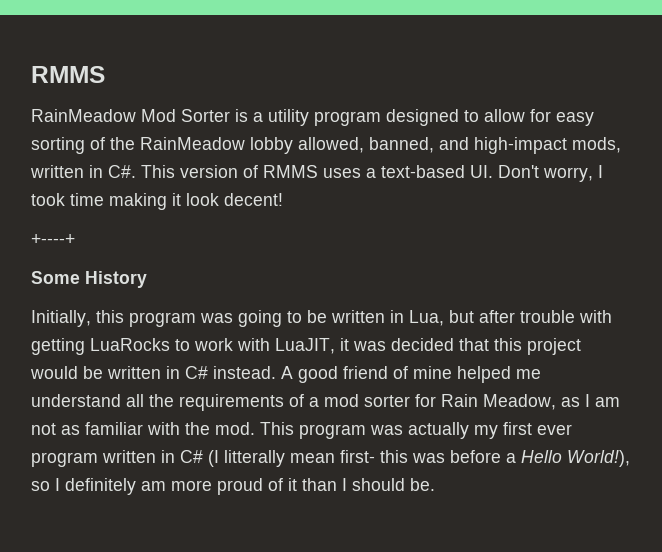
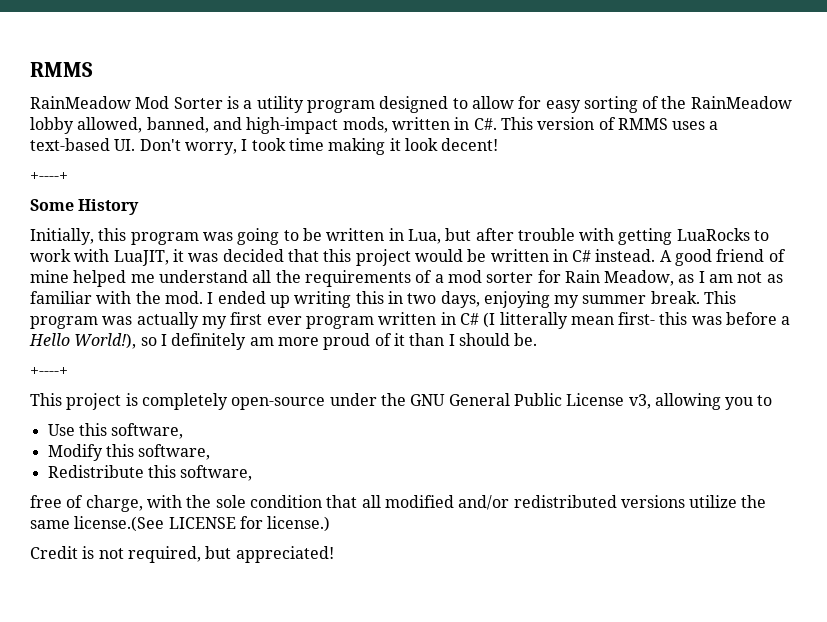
+ I ended up writing this in two days, enjoying my summer break.
  This program was actually my first ever program written in C# (I litterally mean first- this was before a Hello World!), so I definitely am more proud of it than I should be.
+ +----+
+ This project is completely open-source under the GNU General Public License v3, allowing you to
+ Use this software,
+ Modify this software,
+ Redistribute this software,
+ free of charge, with the sole condition that all modified and/or redistributed versions utilize the same license.(See LICENSE for license.)
+ Credit is not required, but appreciated!

